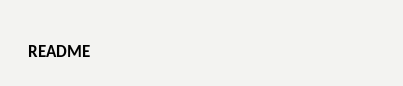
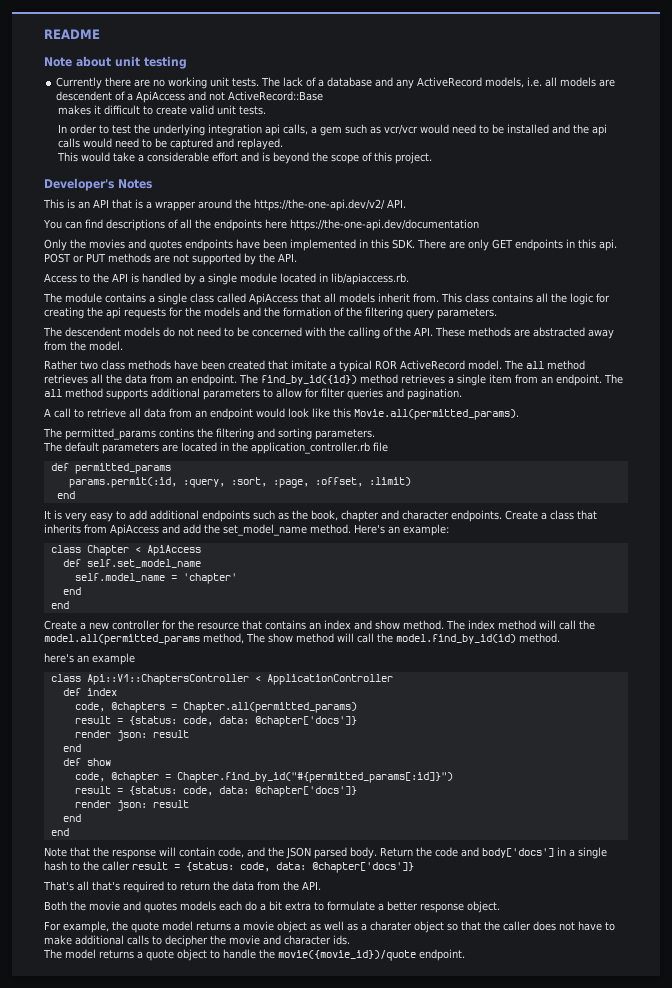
+ Note about unit testing
+ Currently there are no working unit tests. The lack of a database and any ActiveRecord models, i.e. all models are descendent of a ApiAccess and not ActiveRecord::Base
+ makes it difficult to create valid unit tests.
+ In order to test the underlying integration api calls, a gem such as vcr/vcr would need to be installed and the api calls would need to be captured and replayed.
+ This would take a considerable effort and is beyond the scope of this project.
+ Developer's Notes
+ This is an API that is a wrapper around the https://the-one-api.dev/v2/ API.
+ You can find descriptions of all the endpoints here https://the-one-api.dev/documentation
+ Only the movies and quotes endpoints have been implemented in this SDK. There are only GET endpoints in this api. POST or PUT methods are not supported by the API.
+ Access to the API is handled by a single module located in lib/apiaccess.rb.
+ The module contains a single class called ApiAccess that all models inherit from. This class contains all the logic for creating the api requests for the models and the formation of the filtering query parameters.
+ The descendent models do not need to be concerned with the calling of the API. These methods are abstracted away from the model.
+ Rather two class methods have been created that imitate a typical ROR ActiveRecord model. The all method retrieves all the data from an endpoint. The find_by_id({id}) method retrieves a single item from an endpoint. The all method supports additional parameters to allow for filter queries and pagination.
+ A call to retrieve all data from an endpoint would look like this Movie.all(permitted_params).
+ The permitted_params contins the filtering and sorting parameters.
+ The default parameters are located in the application_controller.rb file
+ def permitted_params
+ params.permit(:id, :query, :sort, :page, :offset, :limit)
+ end
+ It is very easy to add additional endpoints such as the book, chapter and character endpoints. Create a class that inherits from ApiAccess and add the set_model_name method. Here's an example:
+ class Chapter < ApiAccess
+ def self.set_model_name
+ self.model_name = 'chapter'
+ end
+ end
+ Create a new controller for the resource that contains an index and show method. The index method will call the model.all(permitted_params method, The show method will call the model.find_by_id(id) method.
+ here's an example
+ class Api::V1::ChaptersController < ApplicationController
+ def index
+ code, @chapters = Chapter.all(permitted_params)
+ result = {status: code, data: @chapter['docs']}
+ render json: result
+ end
+ def show
+ code, @chapter = Chapter.find_by_id("#{permitted_params[:id]}")
+ result = {status: code, data: @chapter['docs']}
+ render json: result
+ end
+ end
+ Note that the response will contain code, and the JSON parsed body. Return the code and body['docs'] in a single hash to the caller result = {status: code, data: @chapter['docs']}
+ That's all that's required to return the data from the API.
+ Both the movie and quotes models each do a bit extra to formulate a better response object.
+ For example, the quote model returns a movie object as well as a charater object so that the caller does not have to make additional calls to decipher the movie and character ids.
+ The model returns a quote object to handle the movie({movie_id})/quote endpoint.

